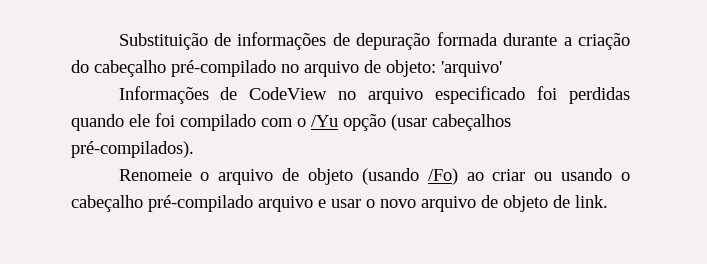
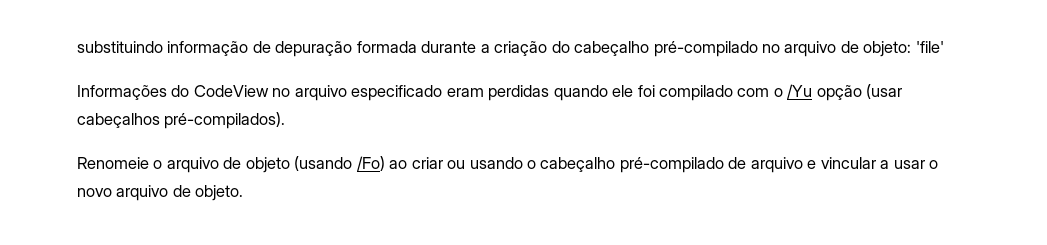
- Substituição de informações de depuração formada durante a criação do cabeçalho pré-compilado no arquivo de objeto: 'arquivo'
+ substituindo informação de depuração formada durante a criação do cabeçalho pré-compilado no arquivo de objeto: 'file'
- Informações de CodeView no arquivo especificado foi perdidas quando ele foi compilado com o /Yu opção (usar cabeçalhos pré-compilados).
+ Informações do CodeView no arquivo especificado eram perdidas quando ele foi compilado com o /Yu opção (usar cabeçalhos pré-compilados).
- Renomeie o arquivo de objeto (usando /Fo) ao criar ou usando o cabeçalho pré-compilado arquivo e usar o novo arquivo de objeto de link.
+ Renomeie o arquivo de objeto (usando /Fo) ao criar ou usando o cabeçalho pré-compilado de arquivo e vincular a usar o novo arquivo de objeto.

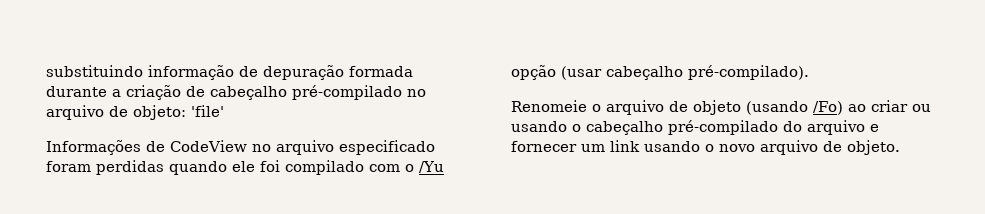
- substituindo informação de depuração formada durante a criação do cabeçalho pré-compilado no arquivo de objeto: 'file'
+ substituindo informação de depuração formada durante a criação de cabeçalho pré-compilado no arquivo de objeto: 'file'
- Informações do CodeView no arquivo especificado eram perdidas quando ele foi compilado com o /Yu opção (usar cabeçalhos pré-compilados).
+ Informações de CodeView no arquivo especificado foram perdidas quando ele foi compilado com o /Yu opção (usar cabeçalho pré-compilado).
- Renomeie o arquivo de objeto (usando /Fo) ao criar ou usando o cabeçalho pré-compilado de arquivo e vincular a usar o novo arquivo de objeto.
+ Renomeie o arquivo de objeto (usando /Fo) ao criar ou usando o cabeçalho pré-compilado do arquivo e fornecer um link usando o novo arquivo de objeto.

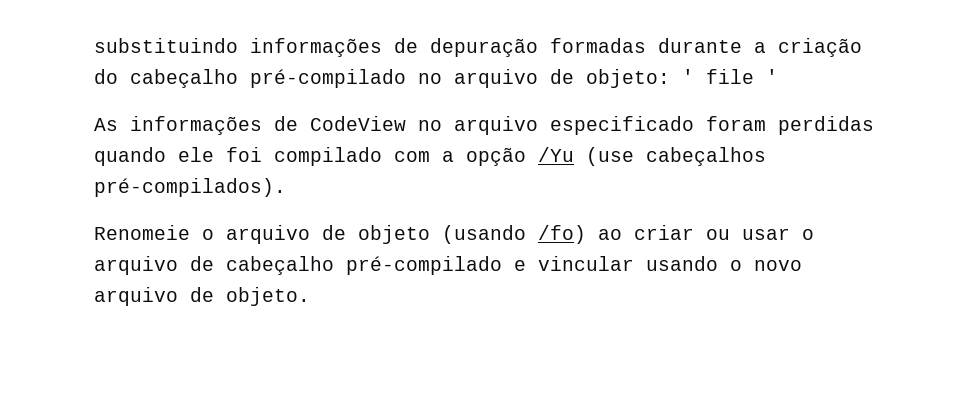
- substituindo informação de depuração formada durante a criação de cabeçalho pré-compilado no arquivo de objeto: 'file'
- Informações de CodeView no arquivo especificado foram perdidas quando ele foi compilado com o /Yu opção (usar cabeçalho pré-compilado).
+ substituindo informações de depuração formadas durante a criação do cabeçalho pré-compilado no arquivo de objeto: ' file '
+ As informações de CodeView no arquivo especificado foram perdidas quando ele foi compilado com a opção /Yu (use cabeçalhos pré-compilados).
- Renomeie o arquivo de objeto (usando /Fo) ao criar ou usando o cabeçalho pré-compilado do arquivo e fornecer um link usando o novo arquivo de objeto.
+ Renomeie o arquivo de objeto (usando /fo) ao criar ou usar o arquivo de cabeçalho pré-compilado e vincular usando o novo arquivo de objeto.

